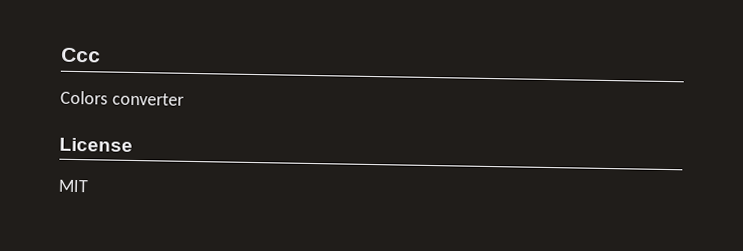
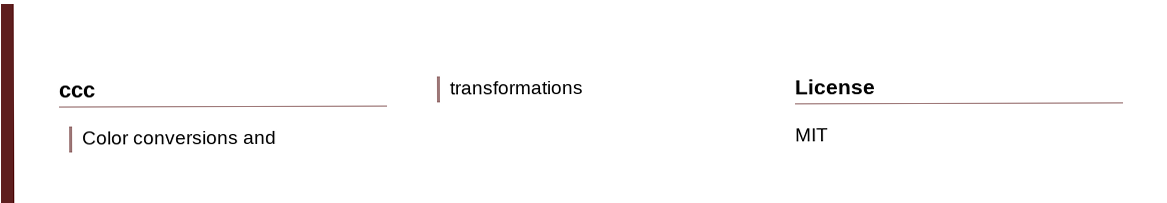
- Ccc
- Colors converter
+ ccc
+ Color conversions and transformations

